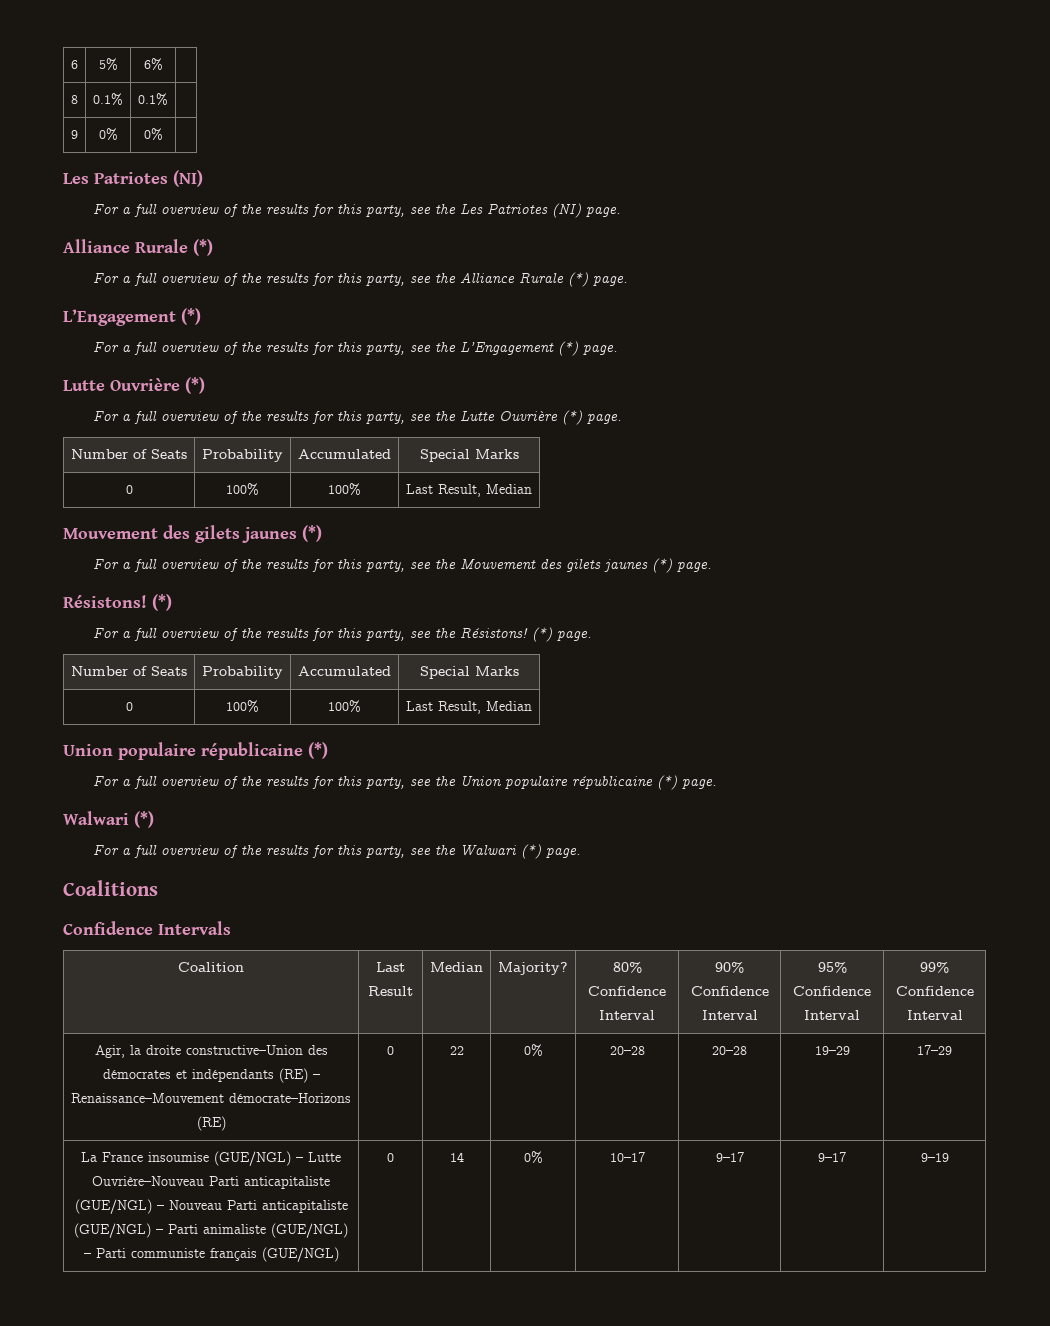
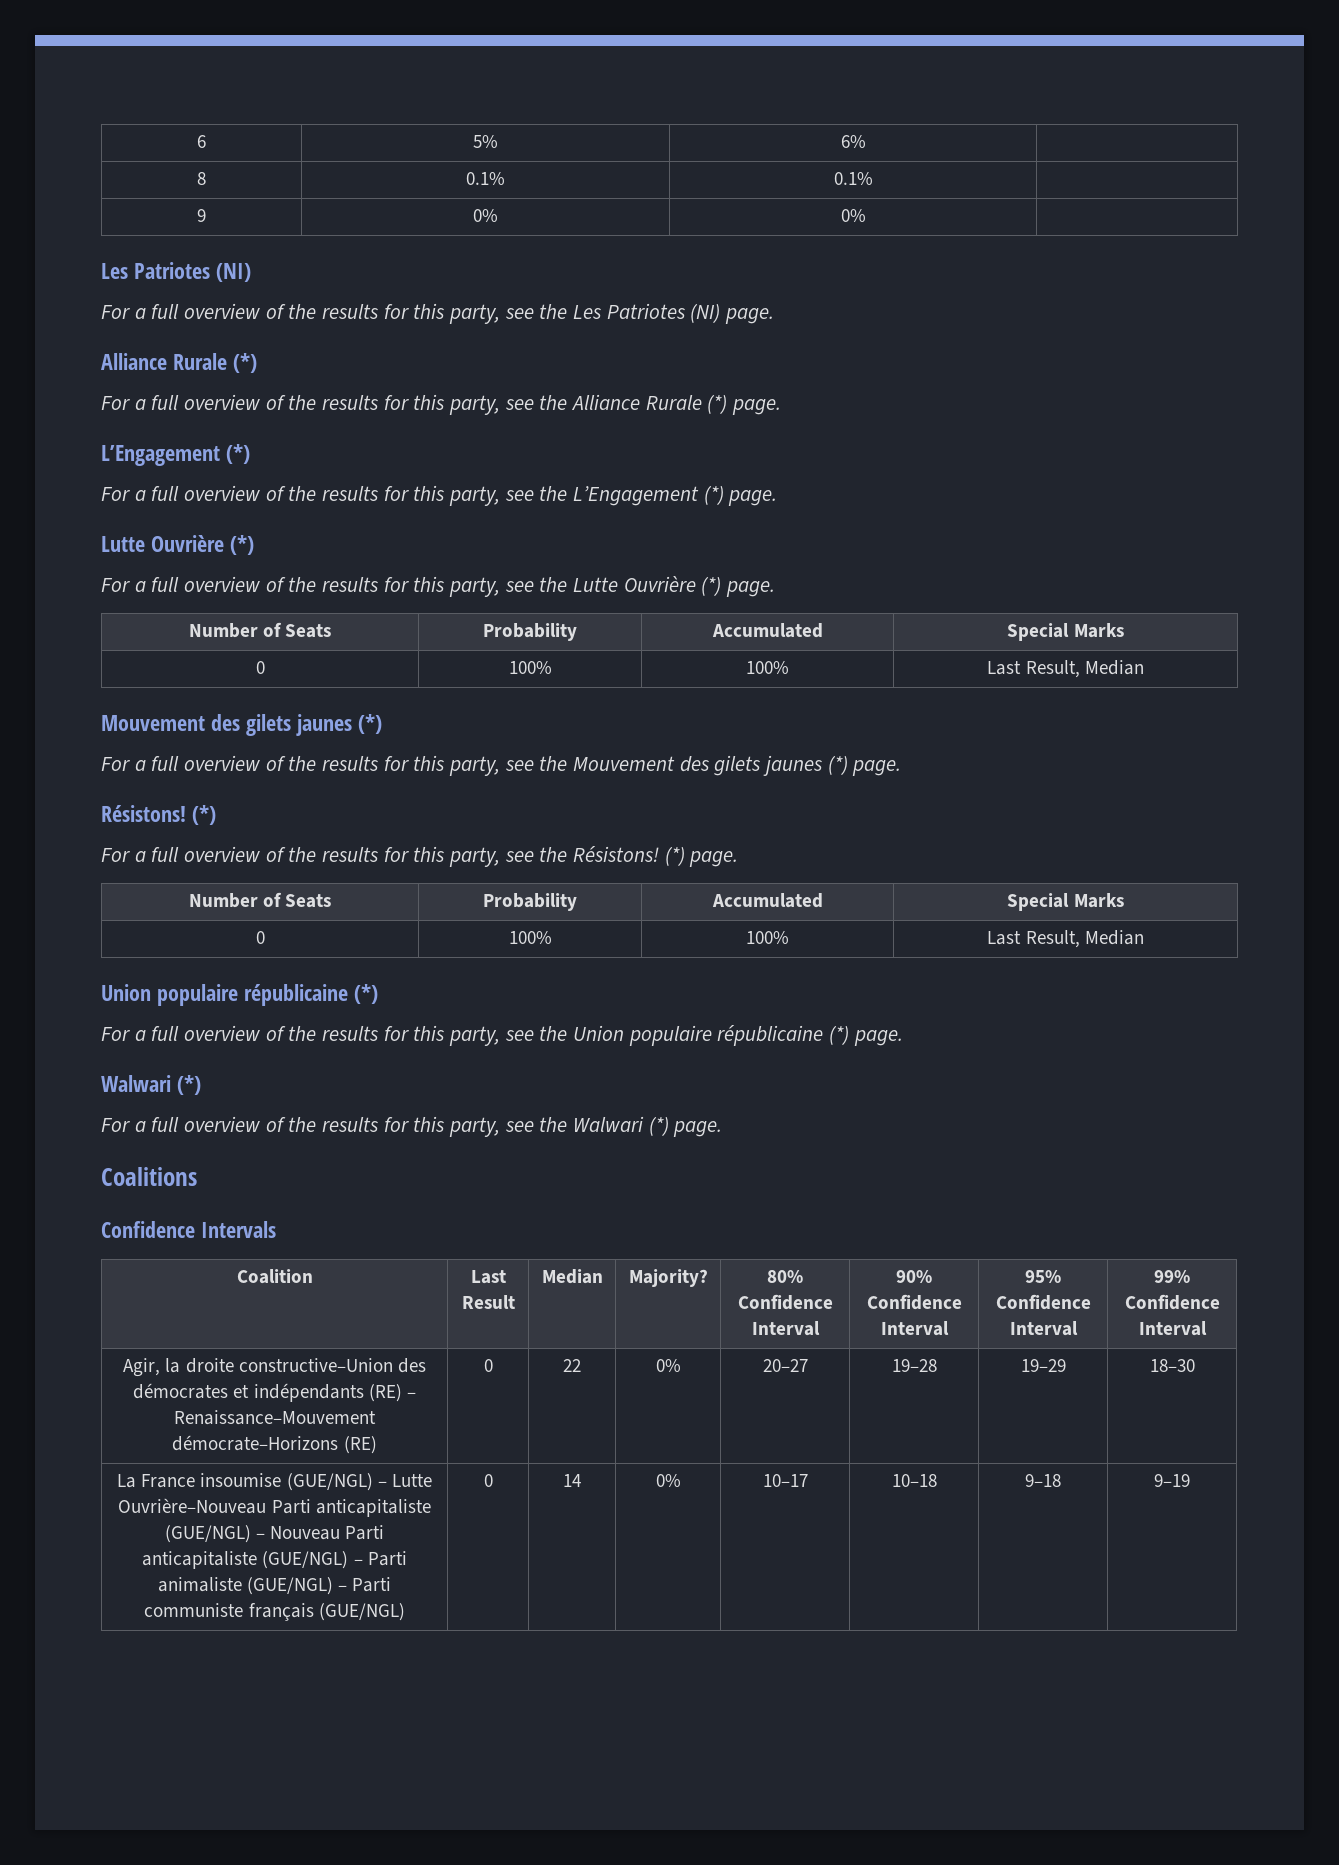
- Agir, la droite constructive–Union des démocrates et indépendants (RE) – Renaissance–Mouvement démocrate–Horizons (RE) | 0 | 22 | 0% | 20–28 | 20–28 | 19–29 | 17–29
+ Agir, la droite constructive–Union des démocrates et indépendants (RE) – Renaissance–Mouvement démocrate–Horizons (RE) | 0 | 22 | 0% | 20–27 | 19–28 | 19–29 | 18–30
- La France insoumise (GUE/NGL) – Lutte Ouvrière–Nouveau Parti anticapitaliste (GUE/NGL) – Nouveau Parti anticapitaliste (GUE/NGL) – Parti animaliste (GUE/NGL) – Parti communiste français (GUE/NGL) | 0 | 14 | 0% | 10–17 | 9–17 | 9–17 | 9–19
+ La France insoumise (GUE/NGL) – Lutte Ouvrière–Nouveau Parti anticapitaliste (GUE/NGL) – Nouveau Parti anticapitaliste (GUE/NGL) – Parti animaliste (GUE/NGL) – Parti communiste français (GUE/NGL) | 0 | 14 | 0% | 10–17 | 10–18 | 9–18 | 9–19

